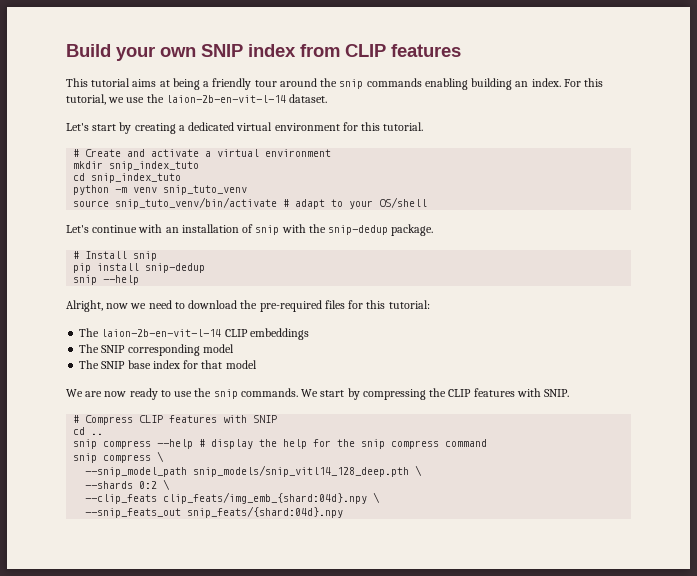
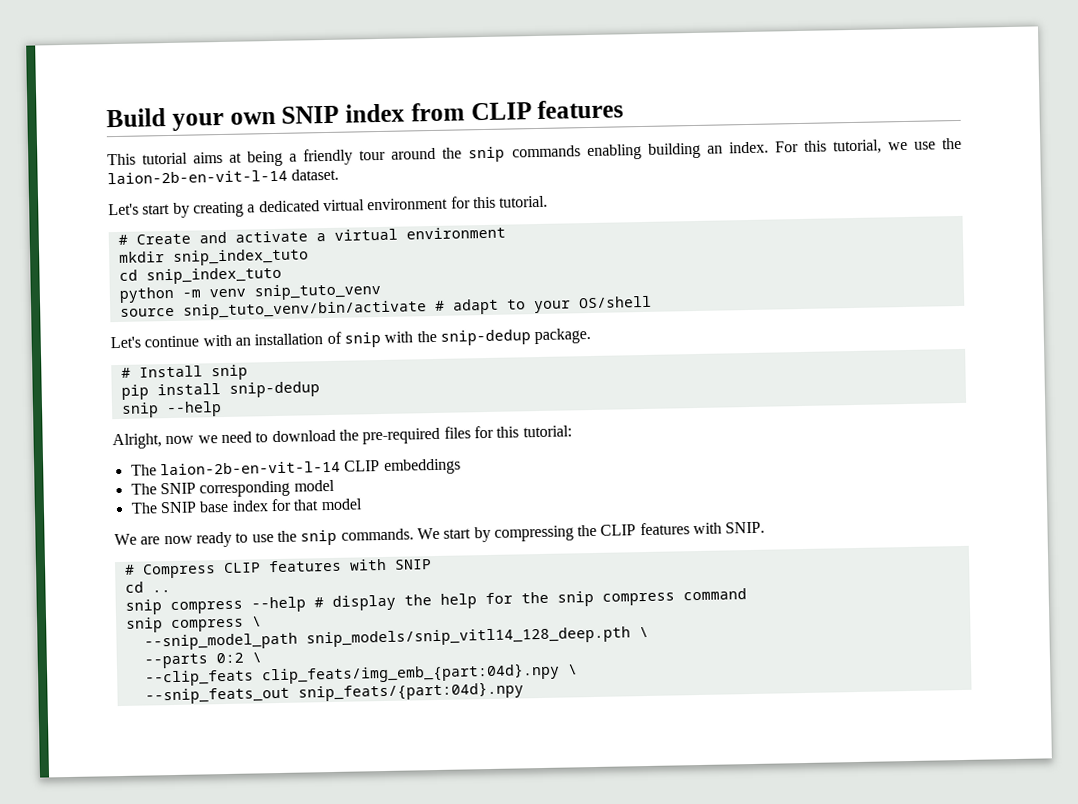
- --shards 0:2 \
+ --parts 0:2 \
- --clip_feats clip_feats/img_emb_{shard:04d}.npy \
+ --clip_feats clip_feats/img_emb_{part:04d}.npy \
- --snip_feats_out snip_feats/{shard:04d}.npy
+ --snip_feats_out snip_feats/{part:04d}.npy

